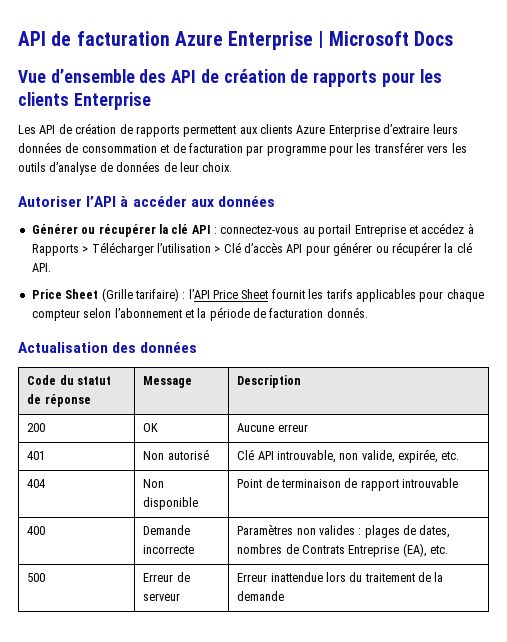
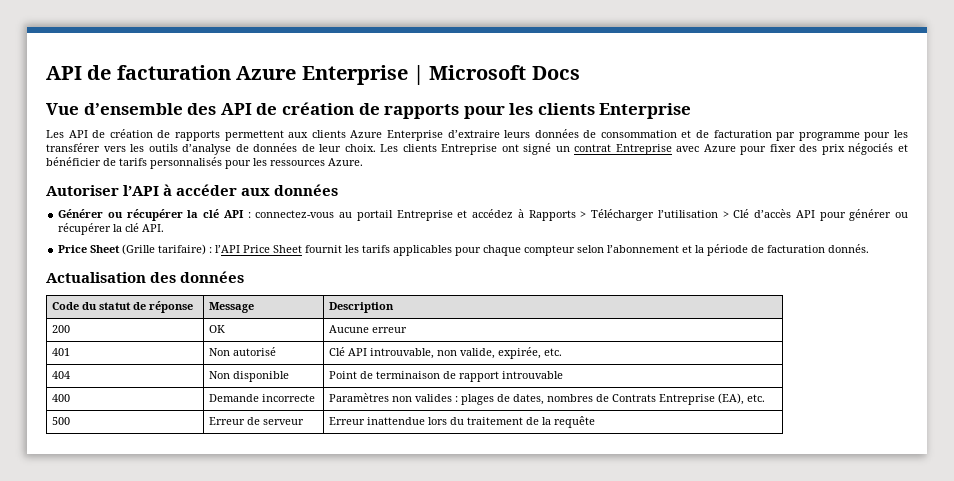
+ Les clients Entreprise ont signé un contrat Entreprise avec Azure pour fixer des prix négociés et bénéficier de tarifs personnalisés pour les ressources Azure.
- 500 | Erreur de serveur | Erreur inattendue lors du traitement de la demande
+ 500 | Erreur de serveur | Erreur inattendue lors du traitement de la requête

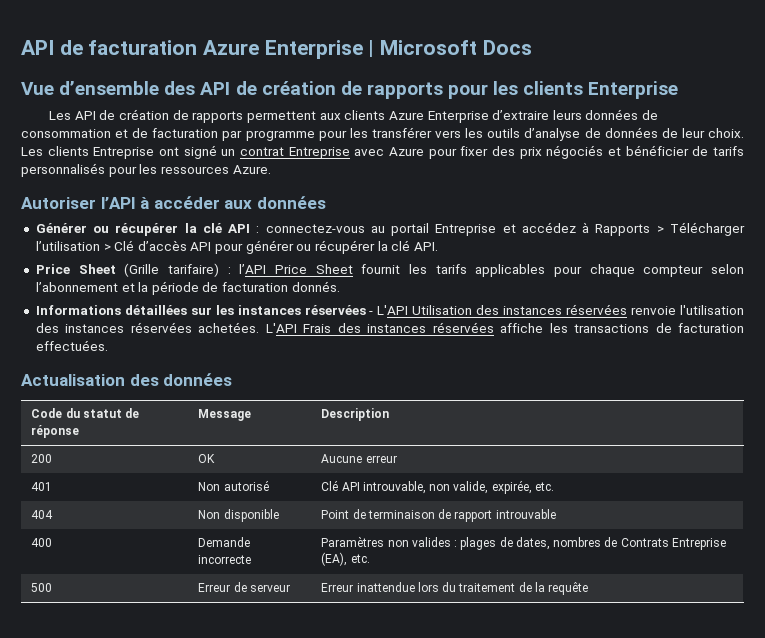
+ Informations détaillées sur les instances réservées - L'API Utilisation des instances réservées renvoie l'utilisation des instances réservées achetées. L'API Frais des instances réservées affiche les transactions de facturation effectuées.

